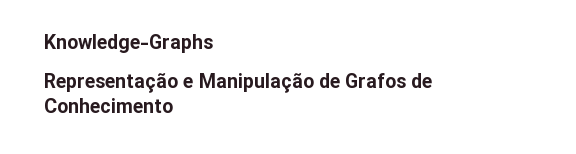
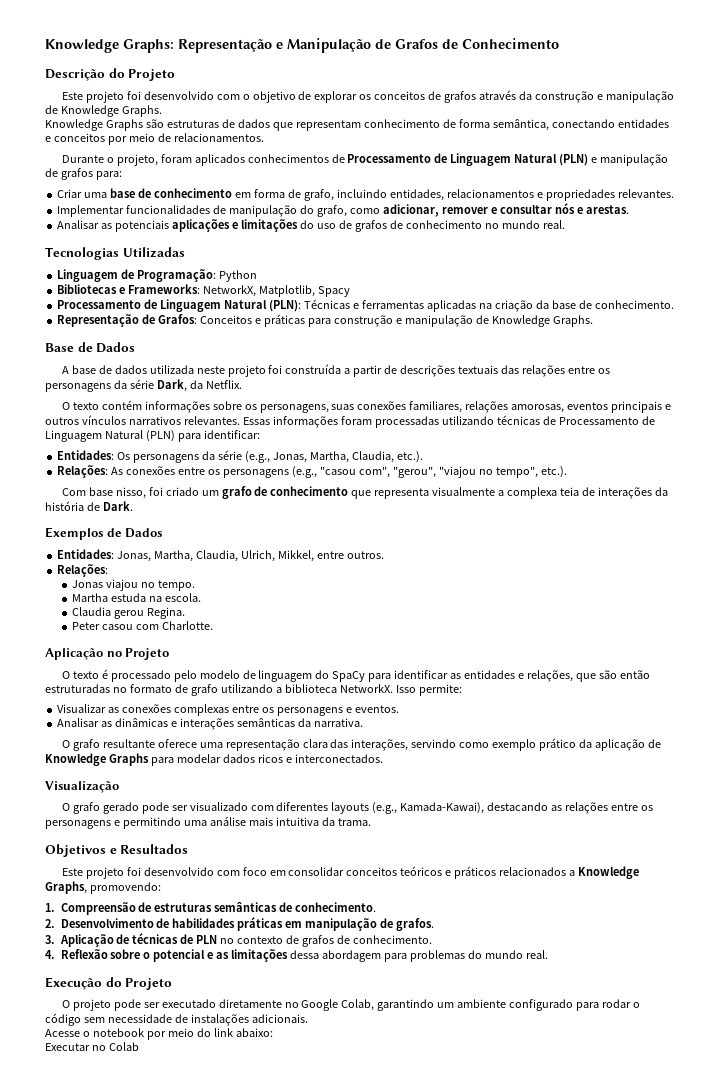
- Knowledge-Graphs
- Representação e Manipulação de Grafos de Conhecimento
+ Knowledge Graphs: Representação e Manipulação de Grafos de Conhecimento
+ Descrição do Projeto
+ Este projeto foi desenvolvido com o objetivo de explorar os conceitos de grafos através da construção e manipulação de Knowledge Graphs.
+ Knowledge Graphs são estruturas de dados que representam conhecimento de forma semântica, conectando entidades e conceitos por meio de relacionamentos.
+ Durante o projeto, foram aplicados conhecimentos de Processamento de Linguagem Natural (PLN) e manipulação de grafos para:
+ Criar uma base de conhecimento em forma de grafo, incluindo entidades, relacionamentos e propriedades relevantes.
+ Implementar funcionalidades de manipulação do grafo, como adicionar, remover e consultar nós e arestas.
+ Analisar as potenciais aplicações e limitações do uso de grafos de conhecimento no mundo real.
+ Tecnologias Utilizadas
+ Linguagem de Programação: Python
+ Bibliotecas e Frameworks: NetworkX, Matplotlib, Spacy
+ Processamento de Linguagem Natural (PLN): Técnicas e ferramentas aplicadas na criação da base de conhecimento.
+ Representação de Grafos: Conceitos e práticas para construção e manipulação de Knowledge Graphs.
+ Base de Dados
+ A base de dados utilizada neste projeto foi construída a partir de descrições textuais das relações entre os personagens da série Dark, da Netflix.
+ O texto contém informações sobre os personagens, suas conexões familiares, relações amorosas, eventos principais e outros vínculos narrativos relevantes. Essas informações foram processadas utilizando técnicas de Processamento de Linguagem Natural (PLN) para identificar:
+ Entidades: Os personagens da série (e.g., Jonas, Martha, Claudia, etc.).
+ Relações: As conexões entre os personagens (e.g., "casou com", "gerou", "viajou no tempo", etc.).
+ Com base nisso, foi criado um grafo de conhecimento que representa visualmente a complexa teia de interações da história de Dark.
+ Exemplos de Dados
+ Entidades: Jonas, Martha, Claudia, Ulrich, Mikkel, entre outros.
+ Relações:
+ Jonas viajou no tempo.
+ Martha estuda na escola.
+ Claudia gerou Regina.
+ Peter casou com Charlotte.
+ Aplicação no Projeto
+ O texto é processado pelo modelo de linguagem do SpaCy para identificar as entidades e relações, que são então estruturadas no formato de grafo utilizando a biblioteca NetworkX. Isso permite:
+ Visualizar as conexões complexas entre os personagens e eventos.
+ Analisar as dinâmicas e interações semânticas da narrativa.
+ O grafo resultante oferece uma representação clara das interações, servindo como exemplo prático da aplicação de Knowledge Graphs para modelar dados ricos e interconectados.
+ Visualização
+ O grafo gerado pode ser visualizado com diferentes layouts (e.g., Kamada-Kawai), destacando as relações entre os personagens e permitindo uma análise mais intuitiva da trama.
+ Objetivos e Resultados
+ Este projeto foi desenvolvido com foco em consolidar conceitos teóricos e práticos relacionados a Knowledge Graphs, promovendo:
+ 1. Compreensão de estruturas semânticas de conhecimento.
+ 2. Desenvolvimento de habilidades práticas em manipulação de grafos.
+ 3. Aplicação de técnicas de PLN no contexto de grafos de conhecimento.
+ 4. Reflexão sobre o potencial e as limitações dessa abordagem para problemas do mundo real.
+ Execução do Projeto
+ O projeto pode ser executado diretamente no Google Colab, garantindo um ambiente configurado para rodar o código sem necessidade de instalações adicionais.
+ Acesse o notebook por meio do link abaixo:
+ Executar no Colab

